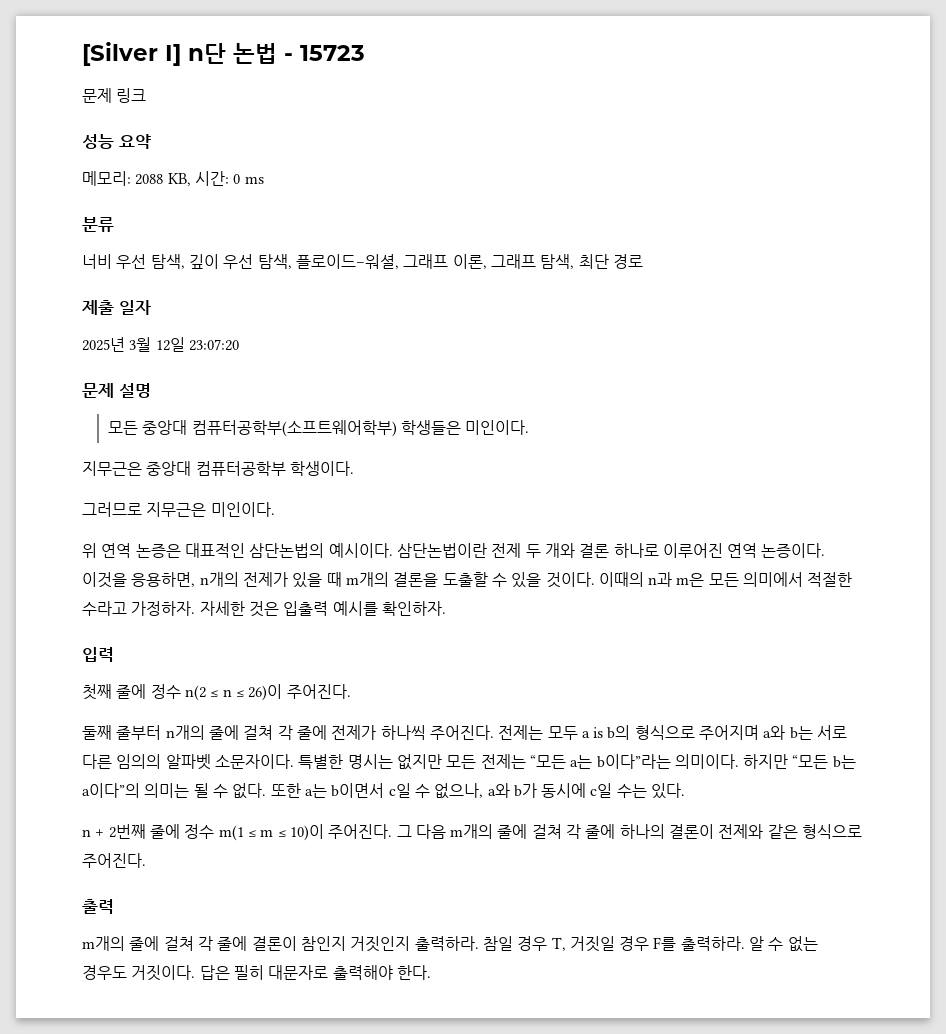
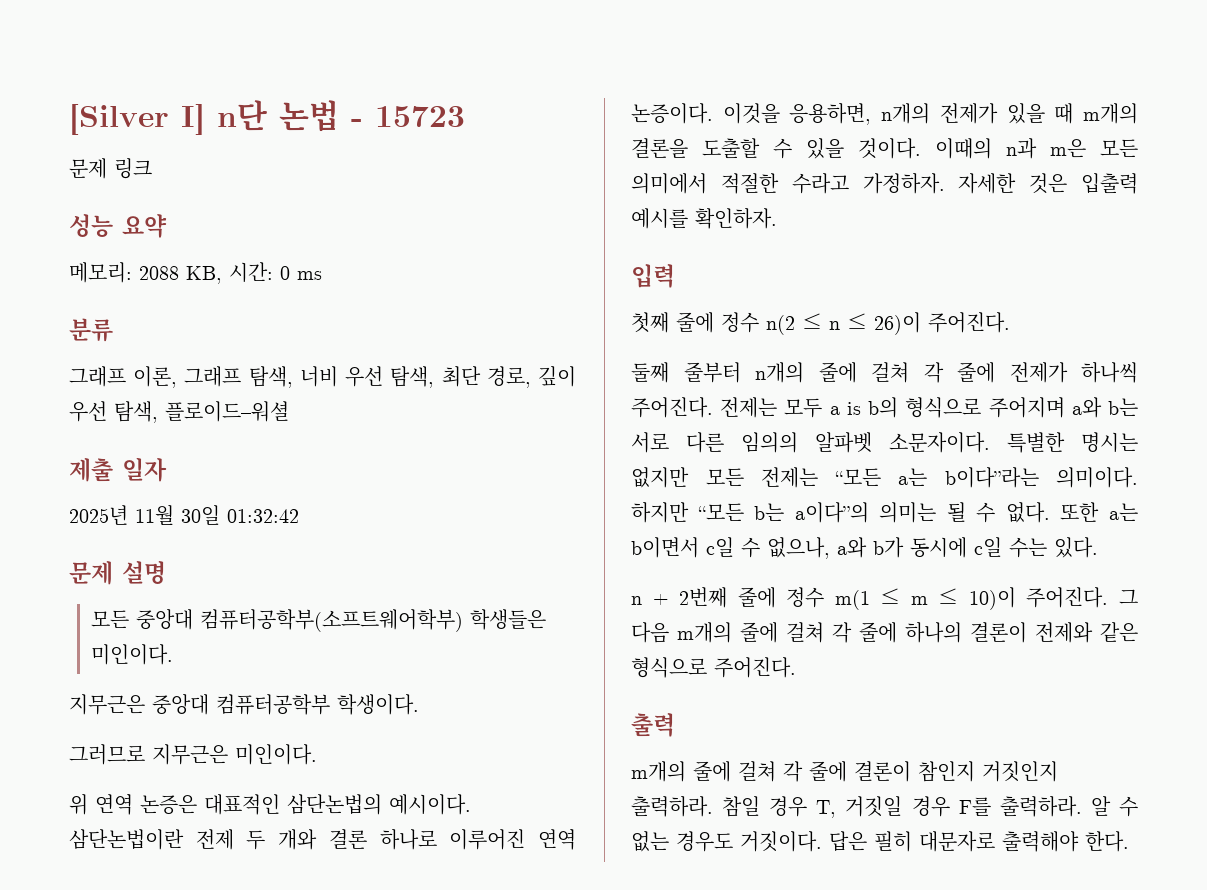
- 너비 우선 탐색, 깊이 우선 탐색, 플로이드–워셜, 그래프 이론, 그래프 탐색, 최단 경로
+ 그래프 이론, 그래프 탐색, 너비 우선 탐색, 최단 경로, 깊이 우선 탐색, 플로이드–워셜
- 2025년 3월 12일 23:07:20
+ 2025년 11월 30일 01:32:42

